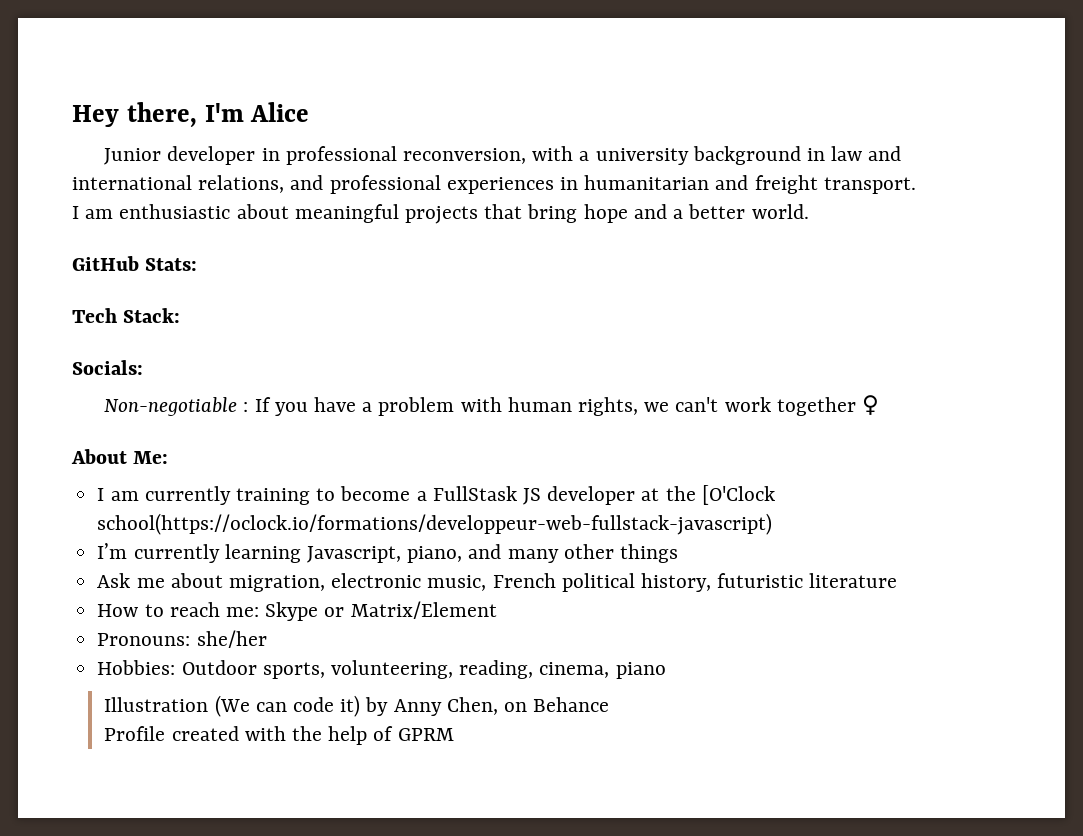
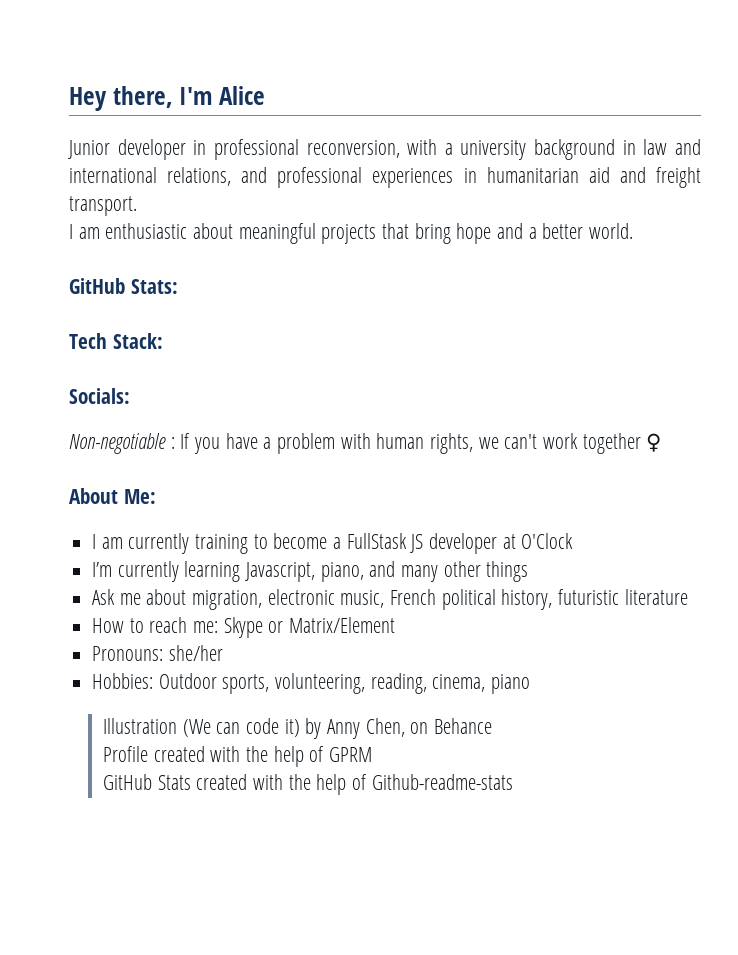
- Junior developer in professional reconversion, with a university background in law and international relations, and professional experiences in humanitarian and freight transport.
+ Junior developer in professional reconversion, with a university background in law and international relations, and professional experiences in humanitarian aid and freight transport.
- I am currently training to become a FullStask JS developer at the [O'Clock school(https://oclock.io/formations/developpeur-web-fullstack-javascript)
+ I am currently training to become a FullStask JS developer at O'Clock
+ GitHub Stats created with the help of Github-readme-stats

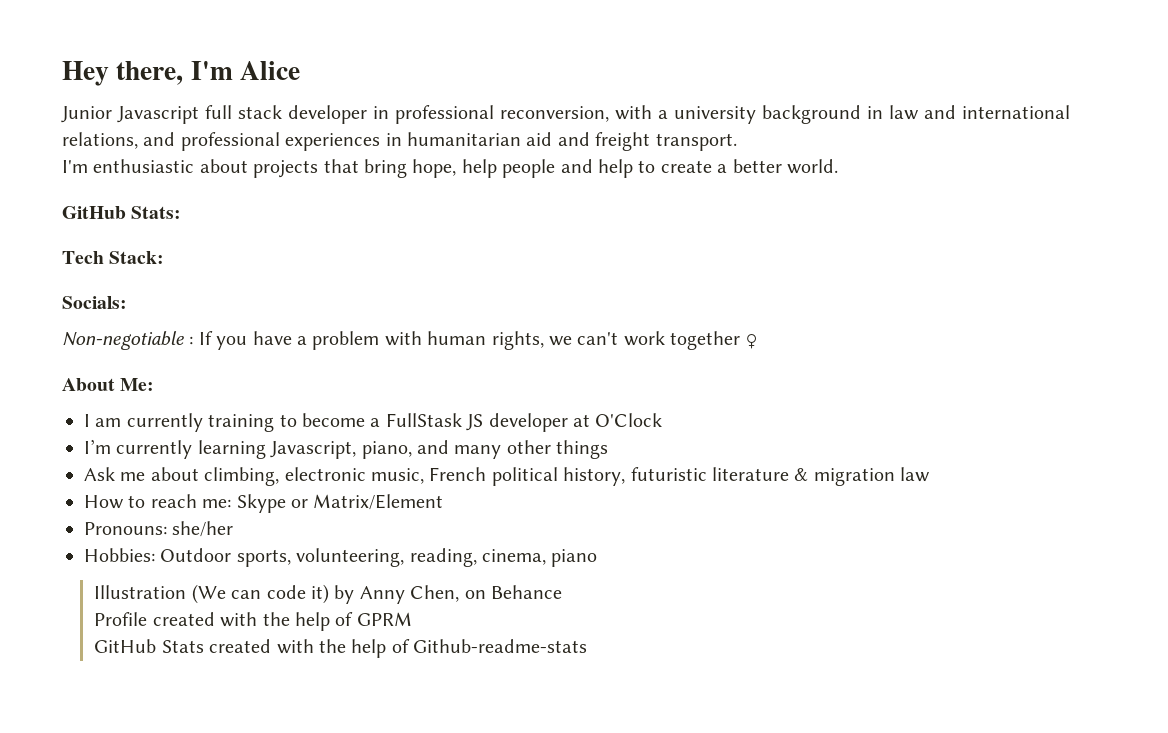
- Junior developer in professional reconversion, with a university background in law and international relations, and professional experiences in humanitarian aid and freight transport.
+ Junior Javascript full stack developer in professional reconversion, with a university background in law and international relations, and professional experiences in humanitarian aid and freight transport.
- I am enthusiastic about meaningful projects that bring hope and a better world.
+ I'm enthusiastic about projects that bring hope, help people and help to create a better world.
- Ask me about migration, electronic music, French political history, futuristic literature
+ Ask me about climbing, electronic music, French political history, futuristic literature & migration law

